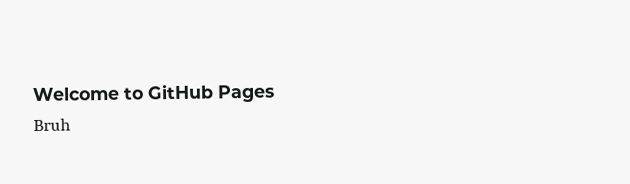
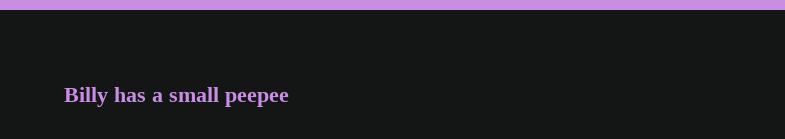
- Welcome to GitHub Pages
- Bruh
+ Billy has a small peepee

